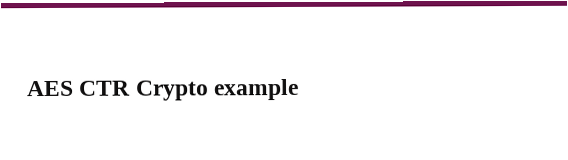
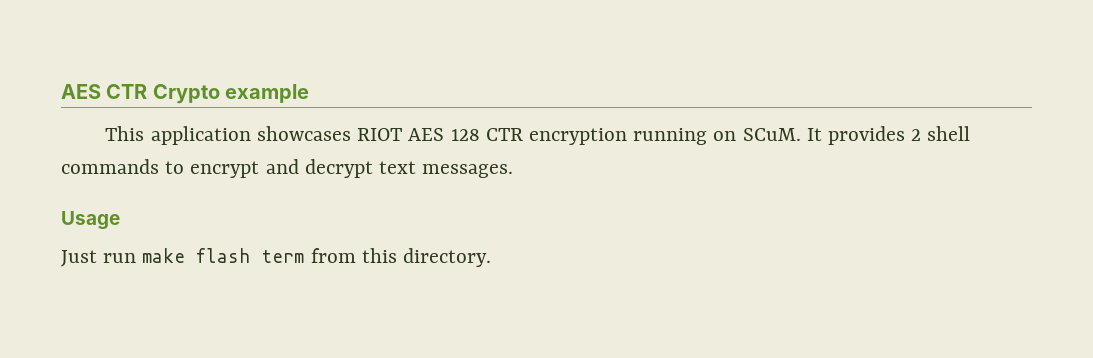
+ This application showcases RIOT AES 128 CTR encryption running on SCuM. It provides 2 shell commands to encrypt and decrypt text messages.
+ Usage
+ Just run make flash term from this directory.

